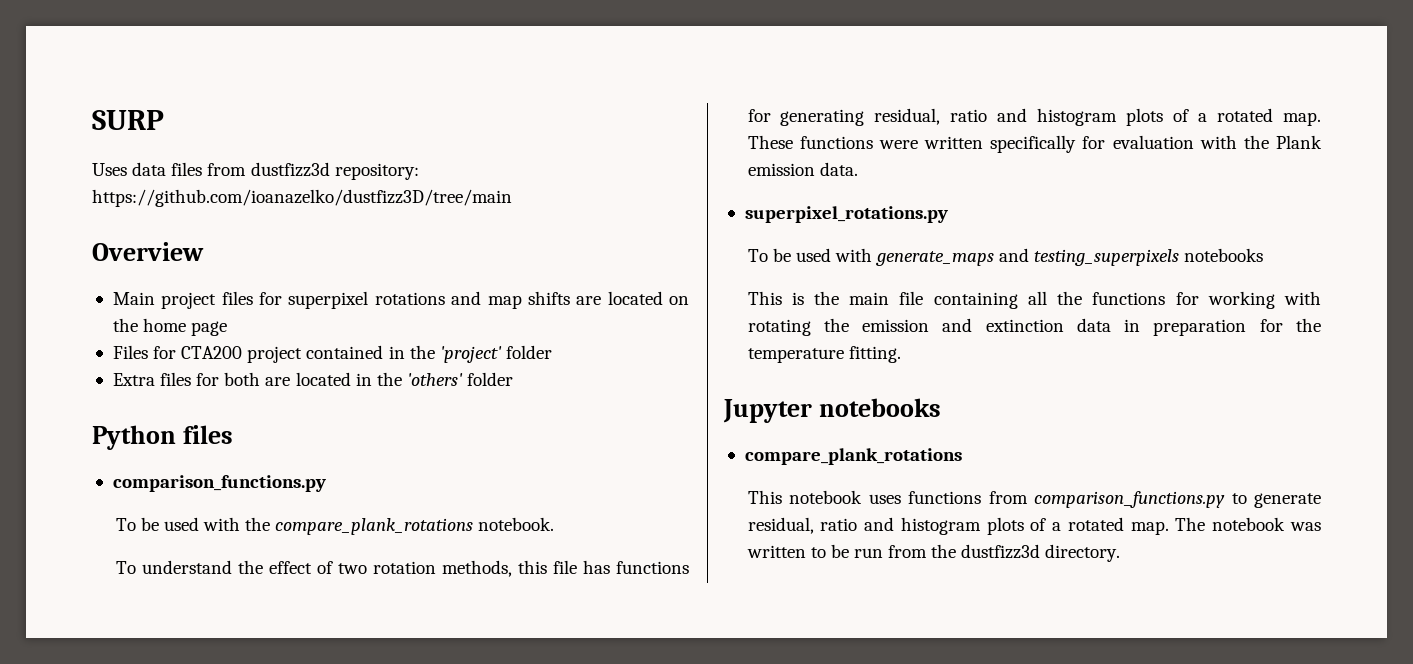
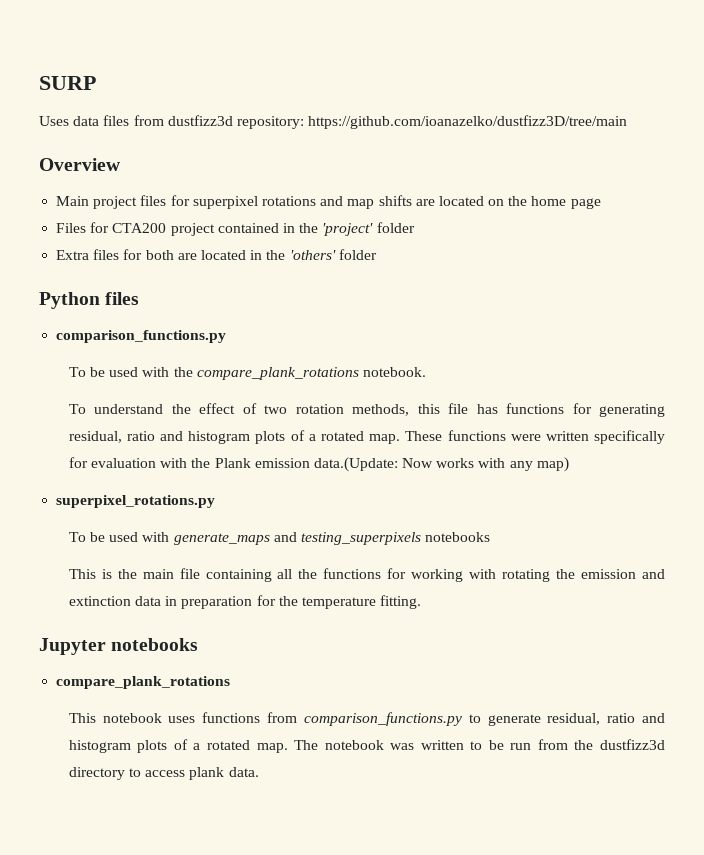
- These functions were written specifically for evaluation with the Plank emission data.
+ These functions were written specifically for evaluation with the Plank emission data.(Update: Now works with any map)
- The notebook was written to be run from the dustfizz3d directory.
+ The notebook was written to be run from the dustfizz3d directory to access plank data.

